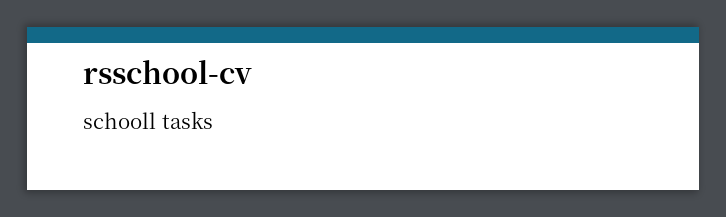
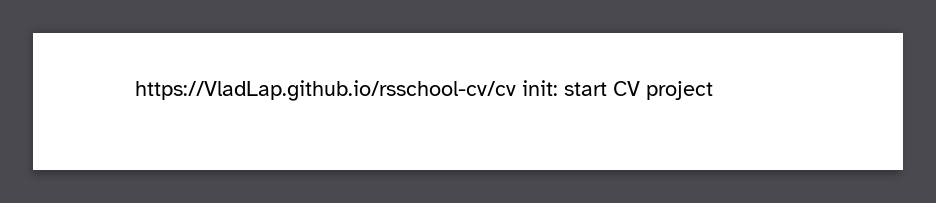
- rsschool-cv
- schooll tasks
+ https://VladLap.github.io/rsschool-cv/cv init: start CV project

